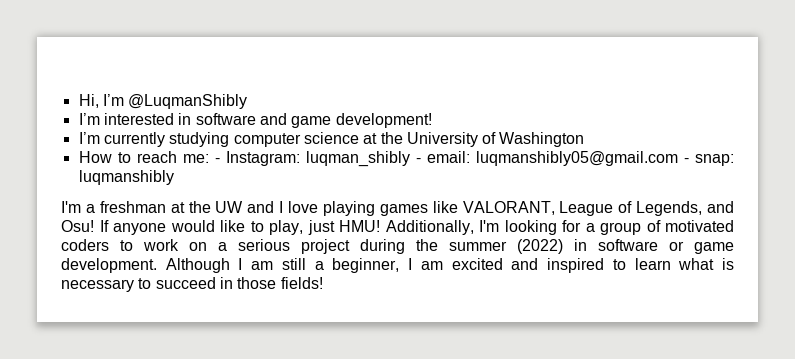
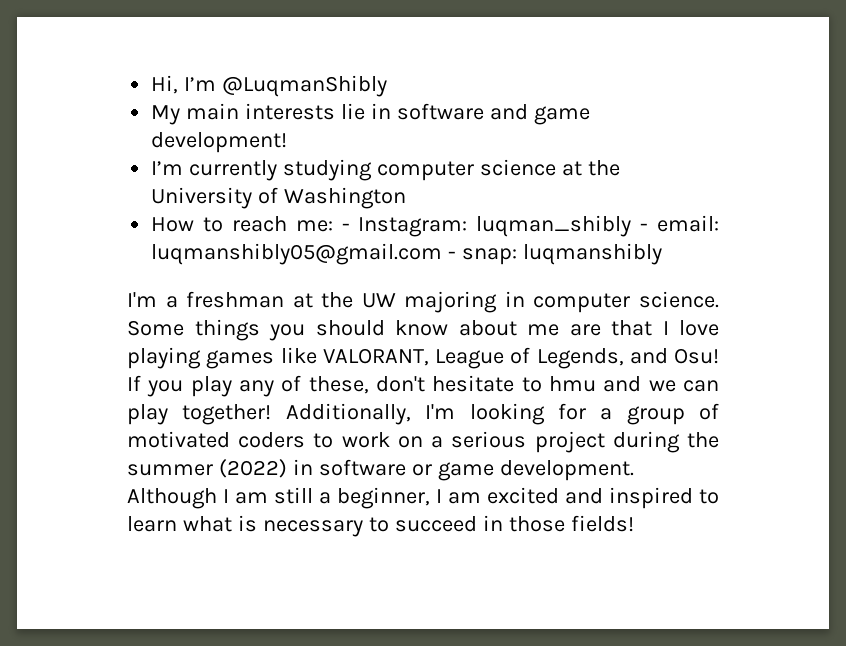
- I’m interested in software and game development!
+ My main interests lie in software and game development!
- I'm a freshman at the UW and I love playing games like VALORANT, League of Legends, and Osu!
+ I'm a freshman at the UW majoring in computer science. Some things you should know about me are that I love playing games like VALORANT, League of Legends, and Osu!
- If anyone would like to play, just HMU!
+ If you play any of these, don't hesitate to hmu and we can play together!

